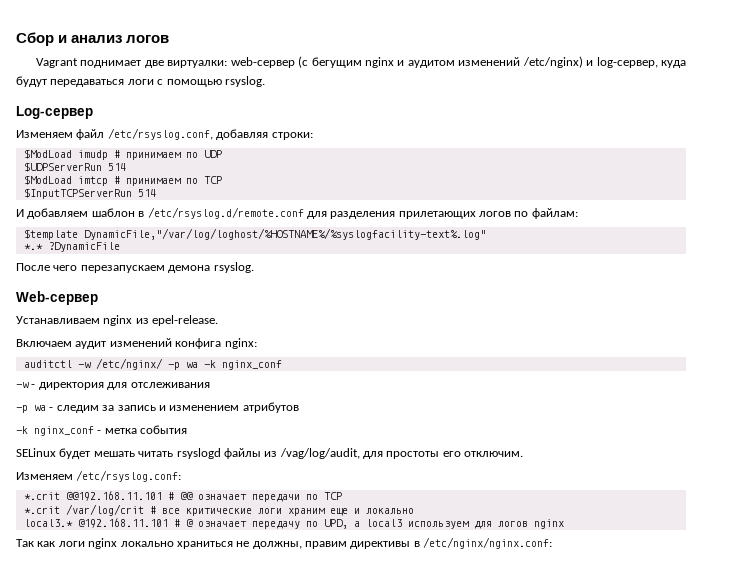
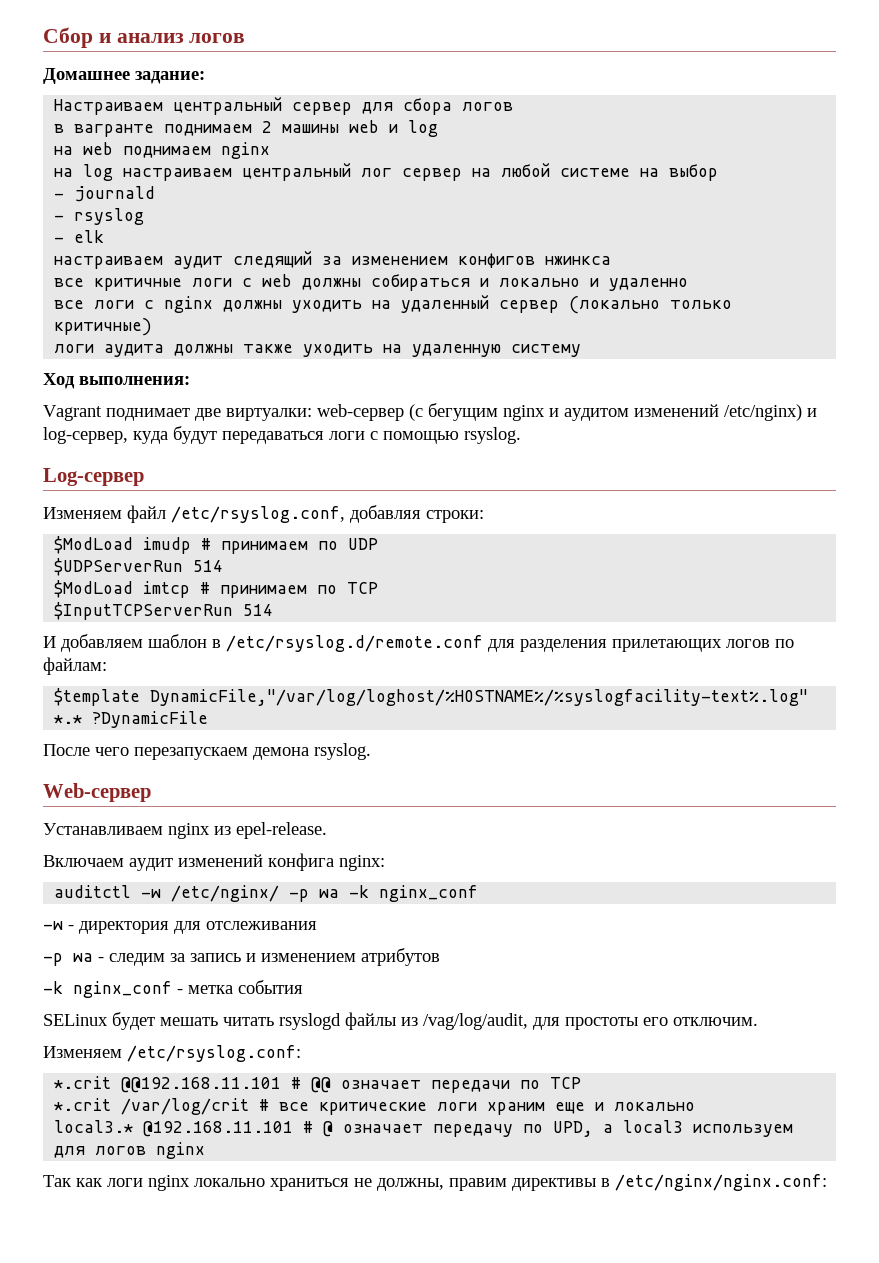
+ Домашнее задание:
+ Настраиваем центральный сервер для сбора логов
+ в вагранте поднимаем 2 машины web и log
+ на web поднимаем nginx
+ на log настраиваем центральный лог сервер на любой системе на выбор
+ - journald
+ - rsyslog
+ - elk
+ настраиваем аудит следящий за изменением конфигов нжинкса
+ все критичные логи с web должны собираться и локально и удаленно
+ все логи с nginx должны уходить на удаленный сервер (локально только критичные)
+ логи аудита должны также уходить на удаленную систему
+ Ход выполнения:

